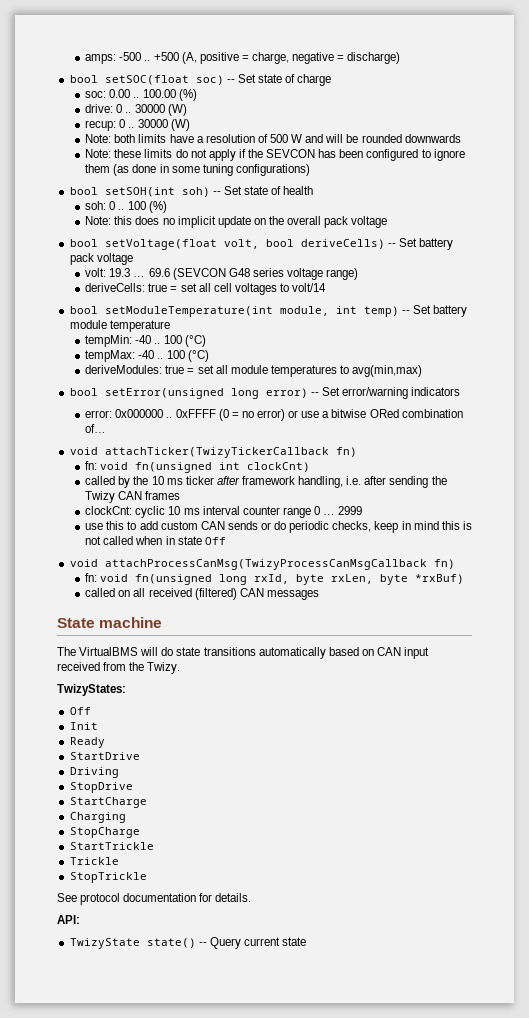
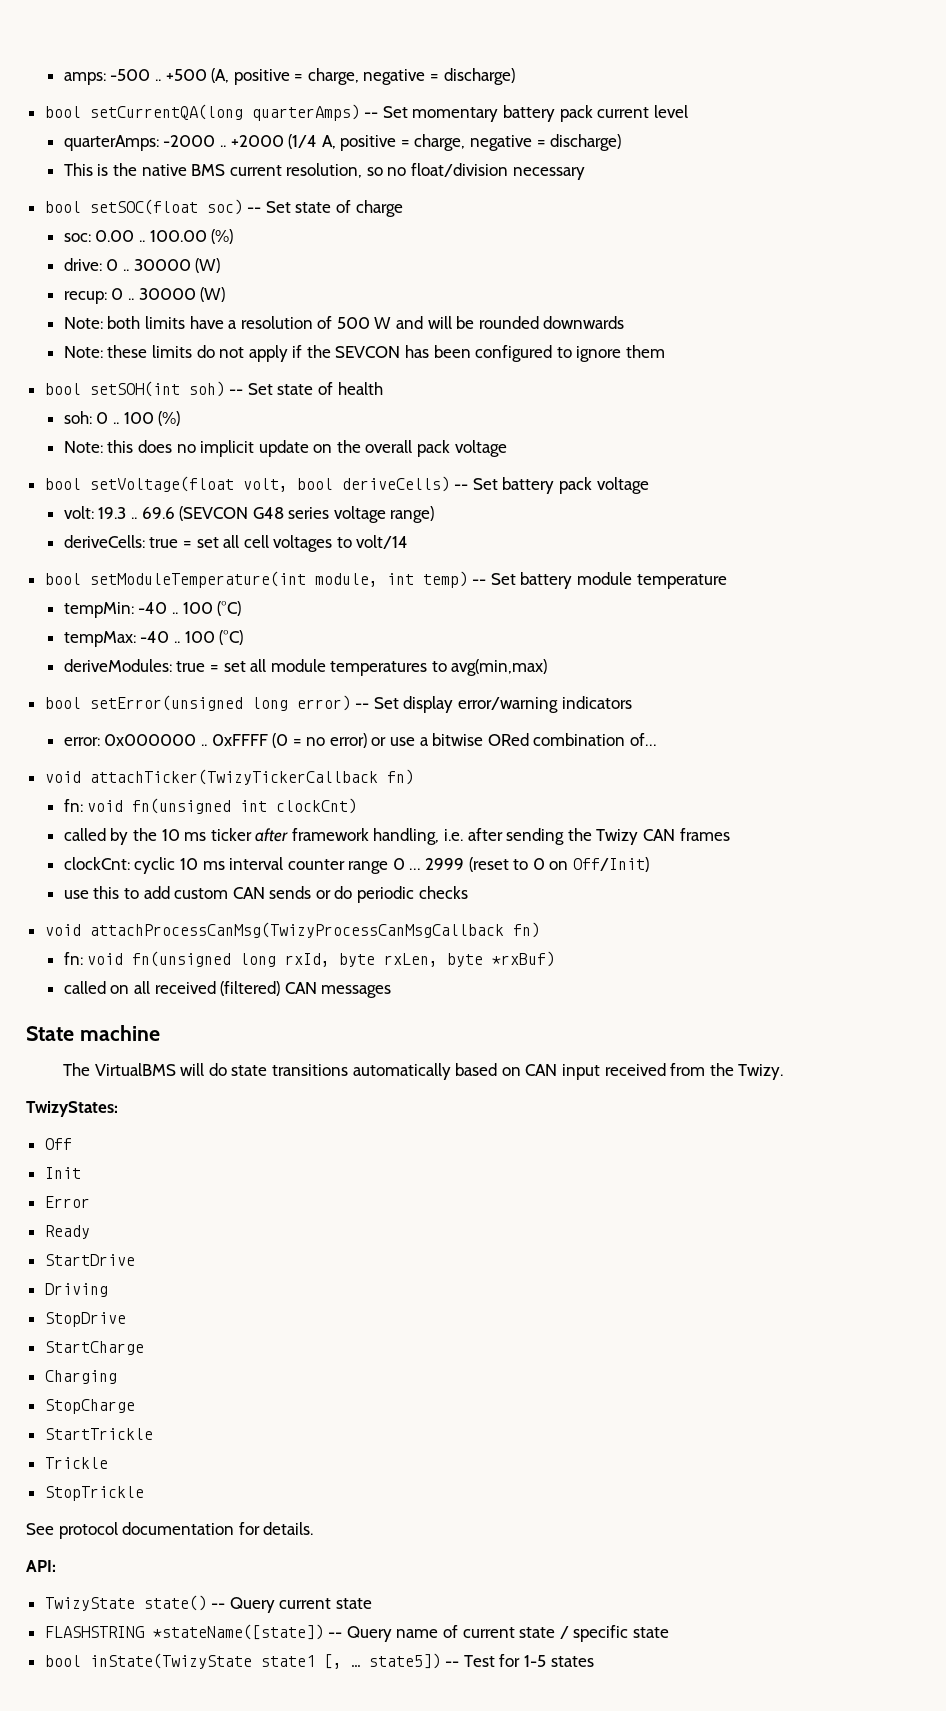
+ bool setCurrentQA(long quarterAmps) -- Set momentary battery pack current level
+ quarterAmps: -2000 .. +2000 (1/4 A, positive = charge, negative = discharge)
+ This is the native BMS current resolution, so no float/division necessary
- Note: these limits do not apply if the SEVCON has been configured to ignore them (as done in some tuning configurations)
+ Note: these limits do not apply if the SEVCON has been configured to ignore them
- volt: 19.3 …
+ volt: 19.3 ..
- bool setError(unsigned long error) -- Set error/warning indicators
+ bool setError(unsigned long error) -- Set display error/warning indicators
- 2999
+ 2999 (reset to 0 on Off/Init)
- use this to add custom CAN sends or do periodic checks, keep in mind this is not called when in state Off
+ use this to add custom CAN sends or do periodic checks
+ Error
+ FLASHSTRING *stateName([state]) -- Query name of current state / specific state
+ bool inState(TwizyState state1 [, … state5]) -- Test for 1-5 states

